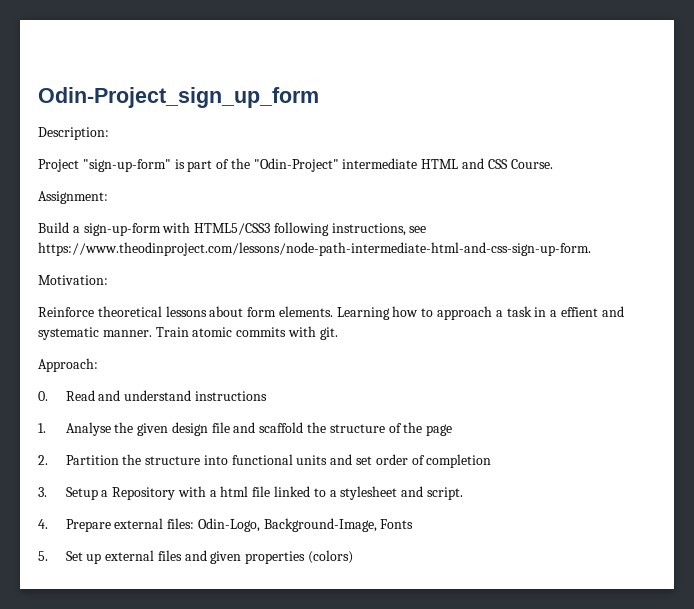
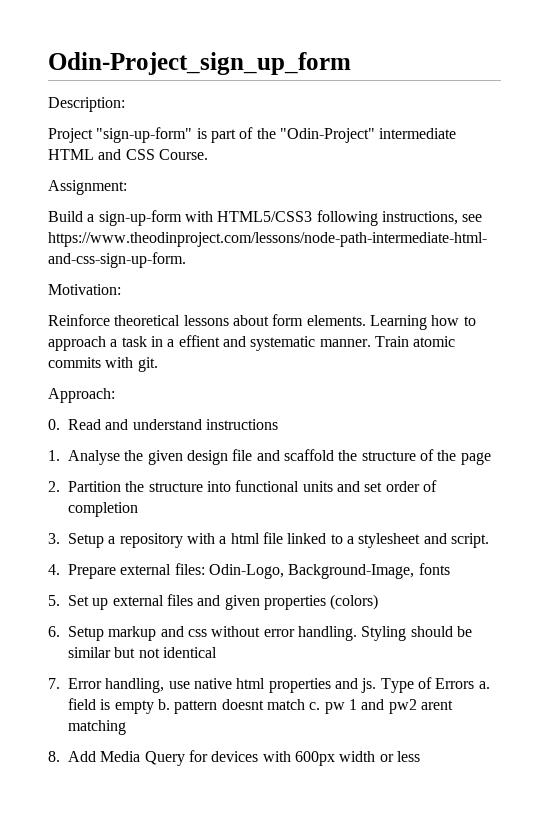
- 3. Setup a Repository with a html file linked to a stylesheet and script.
+ 3. Setup a repository with a html file linked to a stylesheet and script.
- 4. Prepare external files: Odin-Logo, Background-Image, Fonts
+ 4. Prepare external files: Odin-Logo, Background-Image, fonts
+ 6. Setup markup and css without error handling. Styling should be similar but not identical
+ 7. Error handling, use native html properties and js. Type of Errors a. field is empty b. pattern doesnt match c. pw 1 and pw2 arent matching
+ 8. Add Media Query for devices with 600px width or less

